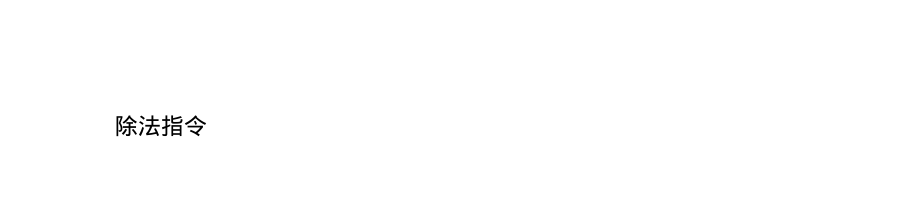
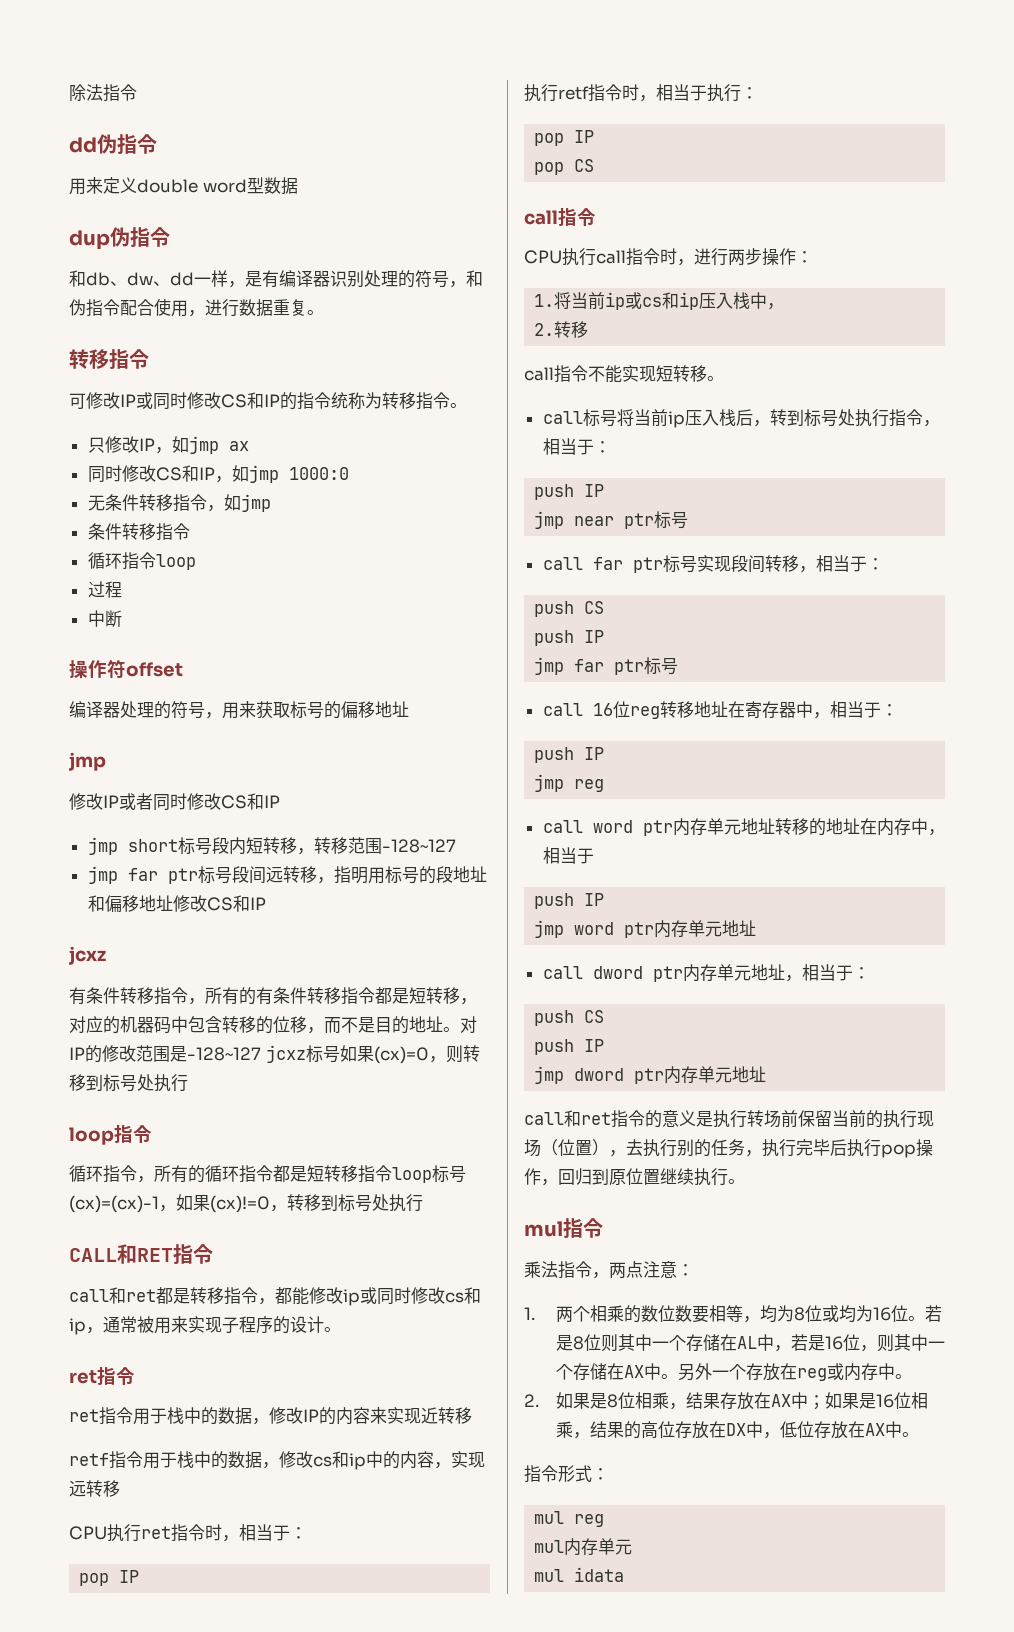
+ dd伪指令
+ 用来定义double word型数据
+ dup伪指令
+ 和db、dw、dd一样，是有编译器识别处理的符号，和伪指令配合使用，进行数据重复。
+ 转移指令
+ 可修改IP或同时修改CS和IP的指令统称为转移指令。
+ 只修改IP，如jmp ax
+ 同时修改CS和IP，如jmp 1000:0
+ 无条件转移指令，如jmp
+ 条件转移指令
+ 循环指令loop
+ 过程
+ 中断
+ 操作符offset
+ 编译器处理的符号，用来获取标号的偏移地址
+ jmp
+ 修改IP或者同时修改CS和IP
+ jmp short标号段内短转移，转移范围-128~127
+ jmp far ptr标号段间远转移，指明用标号的段地址和偏移地址修改CS和IP
+ jcxz
+ 有条件转移指令，所有的有条件转移指令都是短转移，对应的机器码中包含转移的位移，而不是目的地址。对IP的修改范围是-128~127 jcxz标号如果(cx)=0，则转移到标号处执行
+ loop指令
+ 循环指令，所有的循环指令都是短转移指令loop标号(cx)=(cx)-1，如果(cx)!=0，转移到标号处执行
+ CALL和RET指令
+ call和ret都是转移指令，都能修改ip或同时修改cs和ip，通常被用来实现子程序的设计。
+ ret指令
+ ret指令用于栈中的数据，修改IP的内容来实现近转移
+ retf指令用于栈中的数据，修改cs和ip中的内容，实现远转移
+ CPU执行ret指令时，相当于：
+ pop IP
+ 执行retf指令时，相当于执行：
+ pop IP
+ pop CS
+ call指令
+ CPU执行call指令时，进行两步操作：
+ 1.将当前ip或cs和ip压入栈中，
+ 2.转移
+ call指令不能实现短转移。
+ call标号将当前ip压入栈后，转到标号处执行指令，相当于：
+ push IP
+ jmp near ptr标号
+ call far ptr标号实现段间转移，相当于：
+ push CS
+ push IP
+ jmp far ptr标号
+ call 16位reg转移地址在寄存器中，相当于：
+ push IP
+ jmp reg
+ call word ptr内存单元地址转移的地址在内存中，相当于
+ push IP
+ jmp word ptr内存单元地址
+ call dword ptr内存单元地址，相当于：
+ push CS
+ push IP
+ jmp dword ptr内存单元地址
+ call和ret指令的意义是执行转场前保留当前的执行现场（位置），去执行别的任务，执行完毕后执行pop操作，回归到原位置继续执行。
+ mul指令
+ 乘法指令，两点注意：
+ 1.两个相乘的数位数要相等，均为8位或均为16位。若是8位则其中一个存储在AL中，若是16位，则其中一个存储在AX中。另外一个存放在reg或内存中。
+ 2.如果是8位相乘，结果存放在AX中；如果是16位相乘，结果的高位存放在DX中，低位存放在AX中。
+ 指令形式：
+ mul reg
+ mul内存单元
+ mul idata

